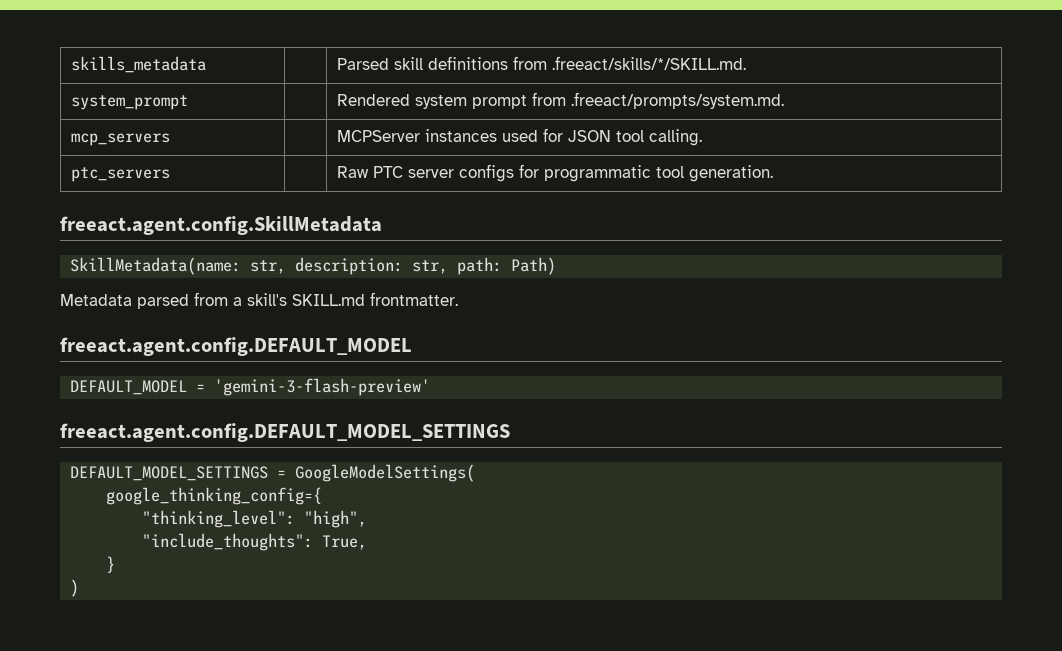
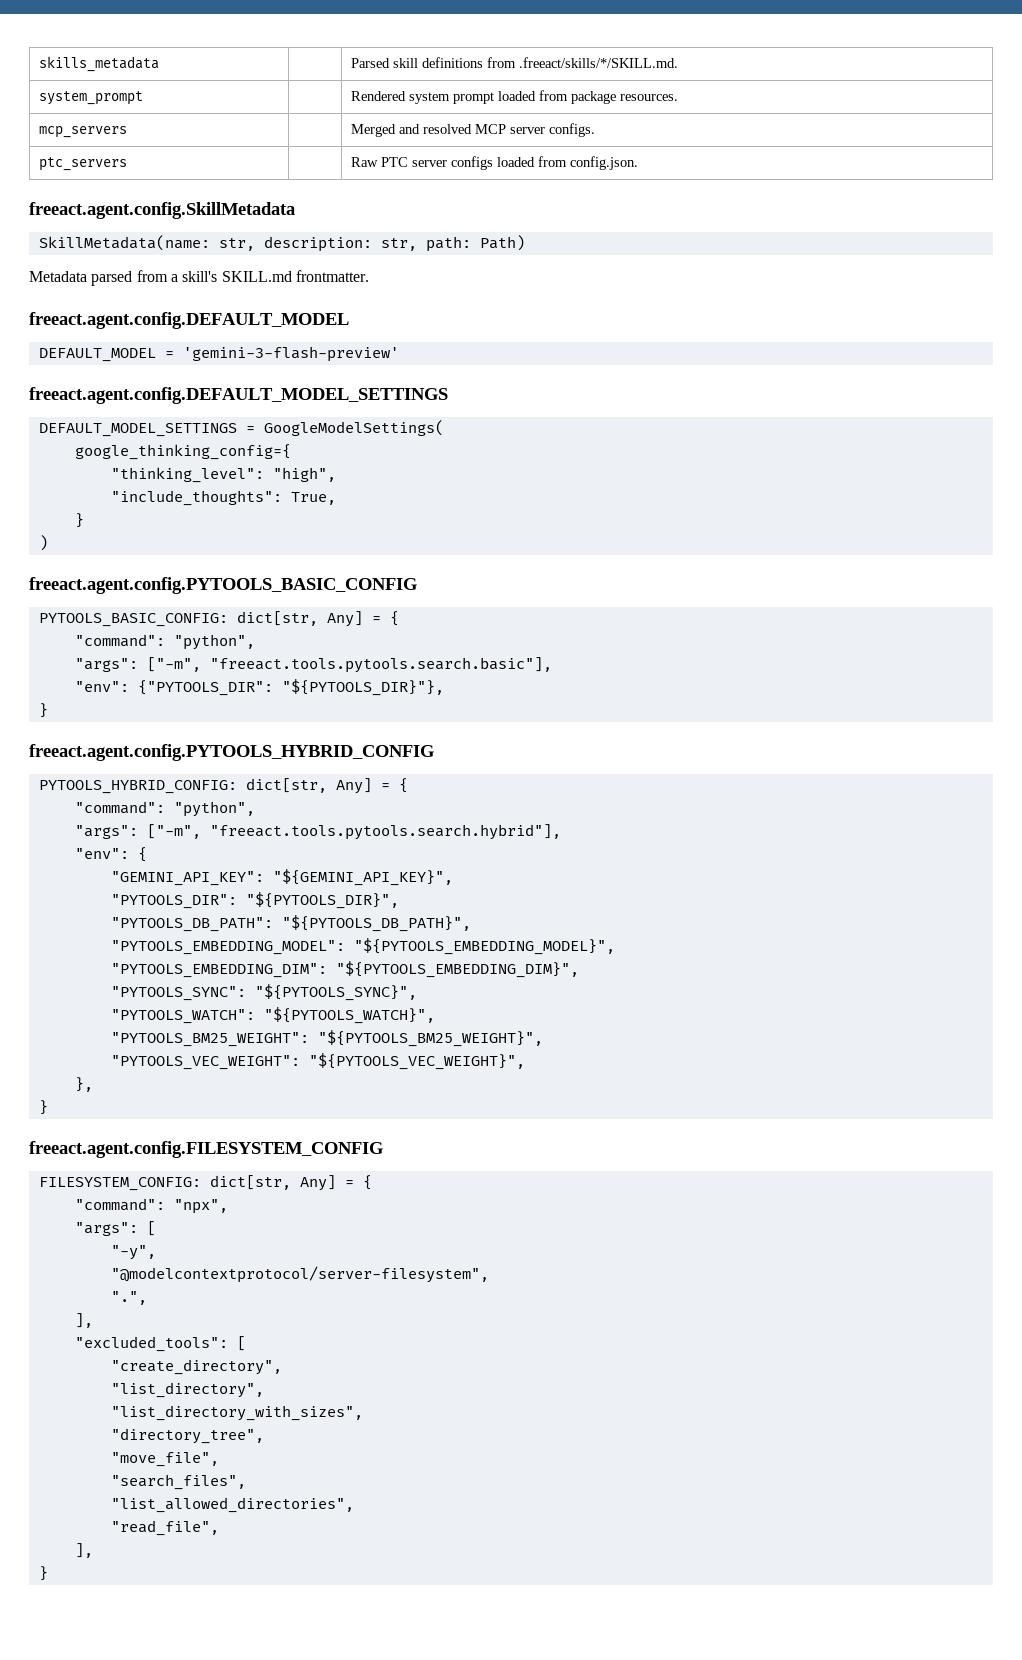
- system_prompt | | Rendered system prompt from .freeact/prompts/system.md.
- mcp_servers | | MCPServer instances used for JSON tool calling.
+ system_prompt | | Rendered system prompt loaded from package resources.
+ mcp_servers | | Merged and resolved MCP server configs.
- ptc_servers | | Raw PTC server configs for programmatic tool generation.
+ ptc_servers | | Raw PTC server configs loaded from config.json.
+ freeact.agent.config.PYTOOLS_BASIC_CONFIG
+ PYTOOLS_BASIC_CONFIG: dict[str, Any] = {
+ "command": "python",
+ "args": ["-m", "freeact.tools.pytools.search.basic"],
+ "env": {"PYTOOLS_DIR": "${PYTOOLS_DIR}"},
+ }
+ freeact.agent.config.PYTOOLS_HYBRID_CONFIG
+ PYTOOLS_HYBRID_CONFIG: dict[str, Any] = {
+ "command": "python",
+ "args": ["-m", "freeact.tools.pytools.search.hybrid"],
+ "env": {
+ "GEMINI_API_KEY": "${GEMINI_API_KEY}",
+ "PYTOOLS_DIR": "${PYTOOLS_DIR}",
+ "PYTOOLS_DB_PATH": "${PYTOOLS_DB_PATH}",
+ "PYTOOLS_EMBEDDING_MODEL": "${PYTOOLS_EMBEDDING_MODEL}",
+ "PYTOOLS_EMBEDDING_DIM": "${PYTOOLS_EMBEDDING_DIM}",
+ "PYTOOLS_SYNC": "${PYTOOLS_SYNC}",
+ "PYTOOLS_WATCH": "${PYTOOLS_WATCH}",
+ "PYTOOLS_BM25_WEIGHT": "${PYTOOLS_BM25_WEIGHT}",
+ "PYTOOLS_VEC_WEIGHT": "${PYTOOLS_VEC_WEIGHT}",
+ },
+ }
+ freeact.agent.config.FILESYSTEM_CONFIG
+ FILESYSTEM_CONFIG: dict[str, Any] = {
+ "command": "npx",
+ "args": [
+ "-y",
+ "@modelcontextprotocol/server-filesystem",
+ ".",
+ ],
+ "excluded_tools": [
+ "create_directory",
+ "list_directory",
+ "list_directory_with_sizes",
+ "directory_tree",
+ "move_file",
+ "search_files",
+ "list_allowed_directories",
+ "read_file",
+ ],
+ }

